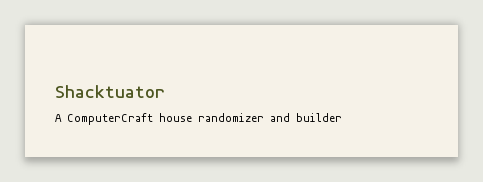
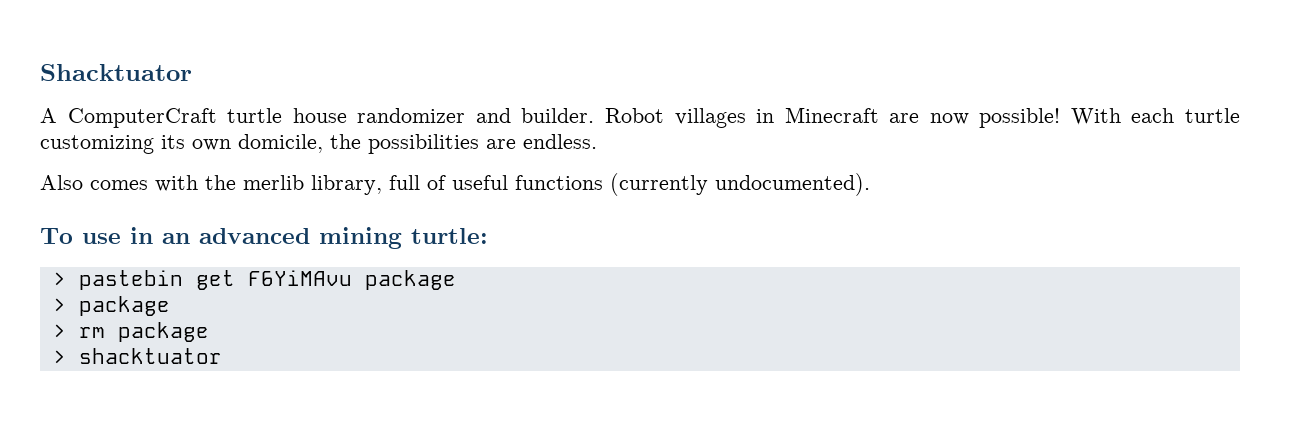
- A ComputerCraft house randomizer and builder
+ A ComputerCraft turtle house randomizer and builder. Robot villages in Minecraft are now possible! With each turtle customizing its own domicile, the possibilities are endless.
+ Also comes with the merlib library, full of useful functions (currently undocumented).
+ To use in an advanced mining turtle:
+ > pastebin get F6YiMAvu package
+ > package
+ > rm package
+ > shacktuator

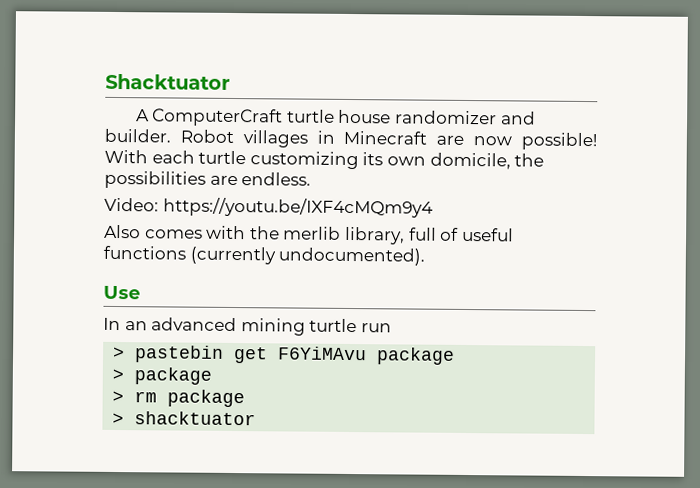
+ Video: https://youtu.be/IXF4cMQm9y4
- To use in an advanced mining turtle:
+ Use
+ In an advanced mining turtle run

